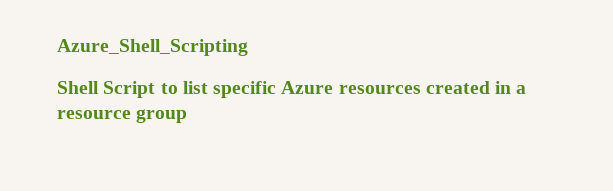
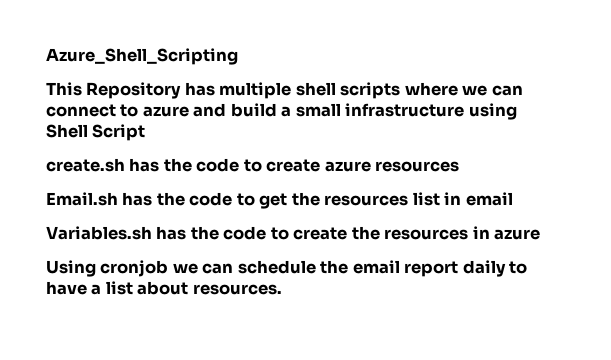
- Shell Script to list specific Azure resources created in a resource group
+ This Repository has multiple shell scripts where we can connect to azure and build a small infrastructure using Shell Script
+ create.sh has the code to create azure resources
+ Email.sh has the code to get the resources list in email
+ Variables.sh has the code to create the resources in azure
+ Using cronjob we can schedule the email report daily to have a list about resources.

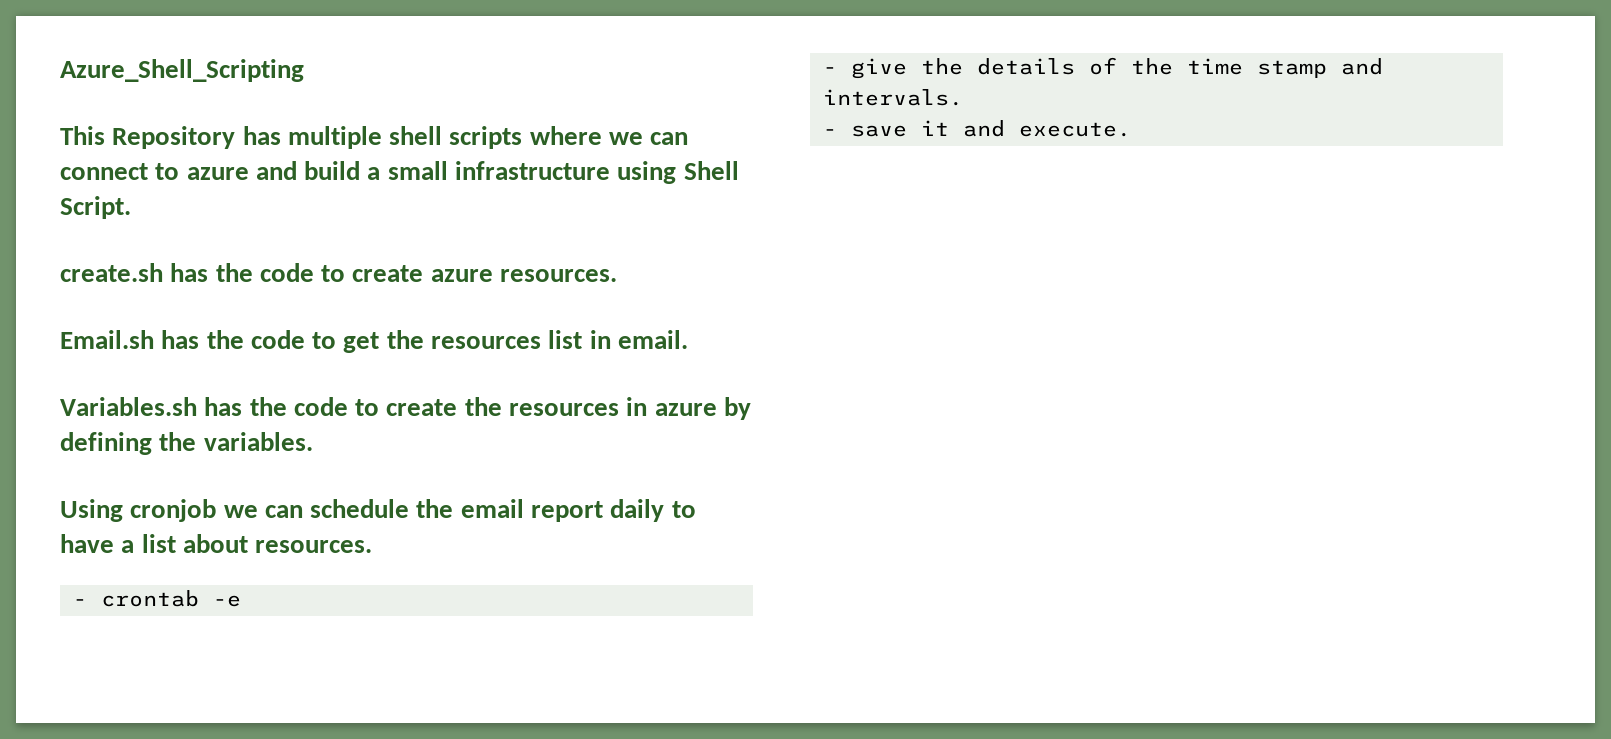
- This Repository has multiple shell scripts where we can connect to azure and build a small infrastructure using Shell Script
+ This Repository has multiple shell scripts where we can connect to azure and build a small infrastructure using Shell Script.
- create.sh has the code to create azure resources
+ create.sh has the code to create azure resources.
- Email.sh has the code to get the resources list in email
+ Email.sh has the code to get the resources list in email.
- Variables.sh has the code to create the resources in azure
+ Variables.sh has the code to create the resources in azure by defining the variables.
+ - crontab -e
+ - give the details of the time stamp and intervals.
+ - save it and execute.

